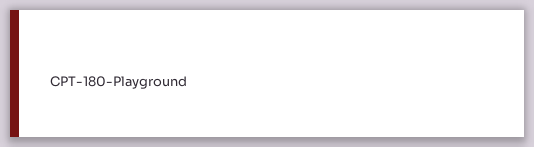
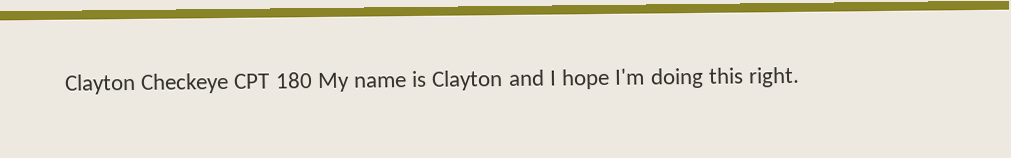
- CPT-180-Playground
+ Clayton Checkeye CPT 180 My name is Clayton and I hope I'm doing this right.

